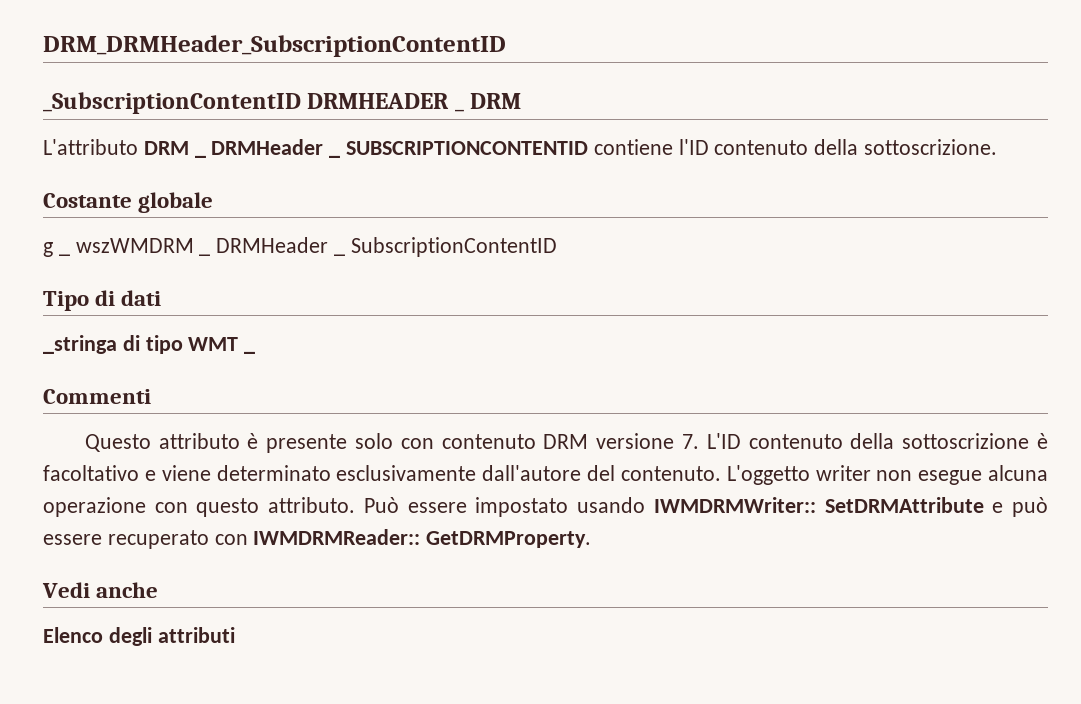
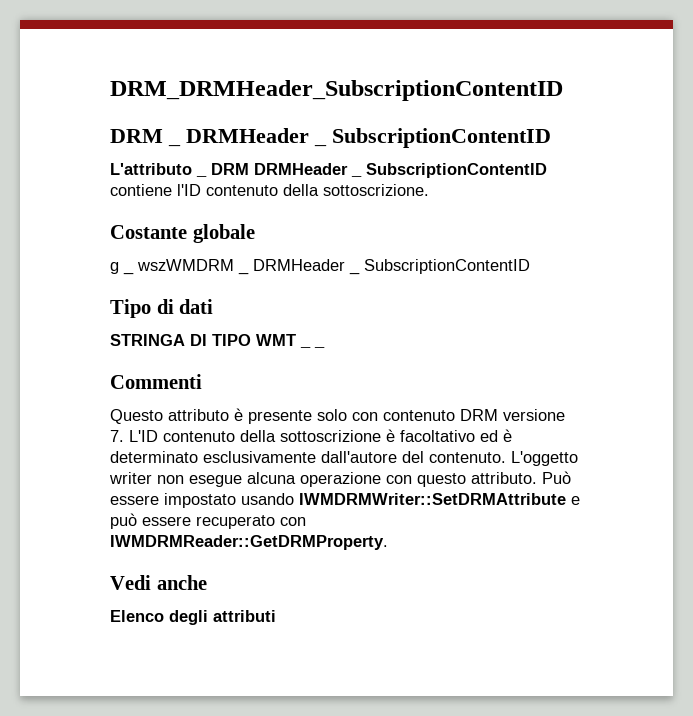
- _SubscriptionContentID DRMHEADER _ DRM
- L'attributo DRM _ DRMHeader _ SUBSCRIPTIONCONTENTID contiene l'ID contenuto della sottoscrizione.
+ DRM _ DRMHeader _ SubscriptionContentID
+ L'attributo _ DRM DRMHeader _ SubscriptionContentID contiene l'ID contenuto della sottoscrizione.
- _stringa di tipo WMT _
+ STRINGA DI TIPO WMT _ _
- Questo attributo è presente solo con contenuto DRM versione 7. L'ID contenuto della sottoscrizione è facoltativo e viene determinato esclusivamente dall'autore del contenuto.
+ Questo attributo è presente solo con contenuto DRM versione 7. L'ID contenuto della sottoscrizione è facoltativo ed è determinato esclusivamente dall'autore del contenuto.
- Può essere impostato usando IWMDRMWriter:: SetDRMAttribute e può essere recuperato con IWMDRMReader:: GetDRMProperty.
+ Può essere impostato usando IWMDRMWriter::SetDRMAttribute e può essere recuperato con IWMDRMReader::GetDRMProperty.

